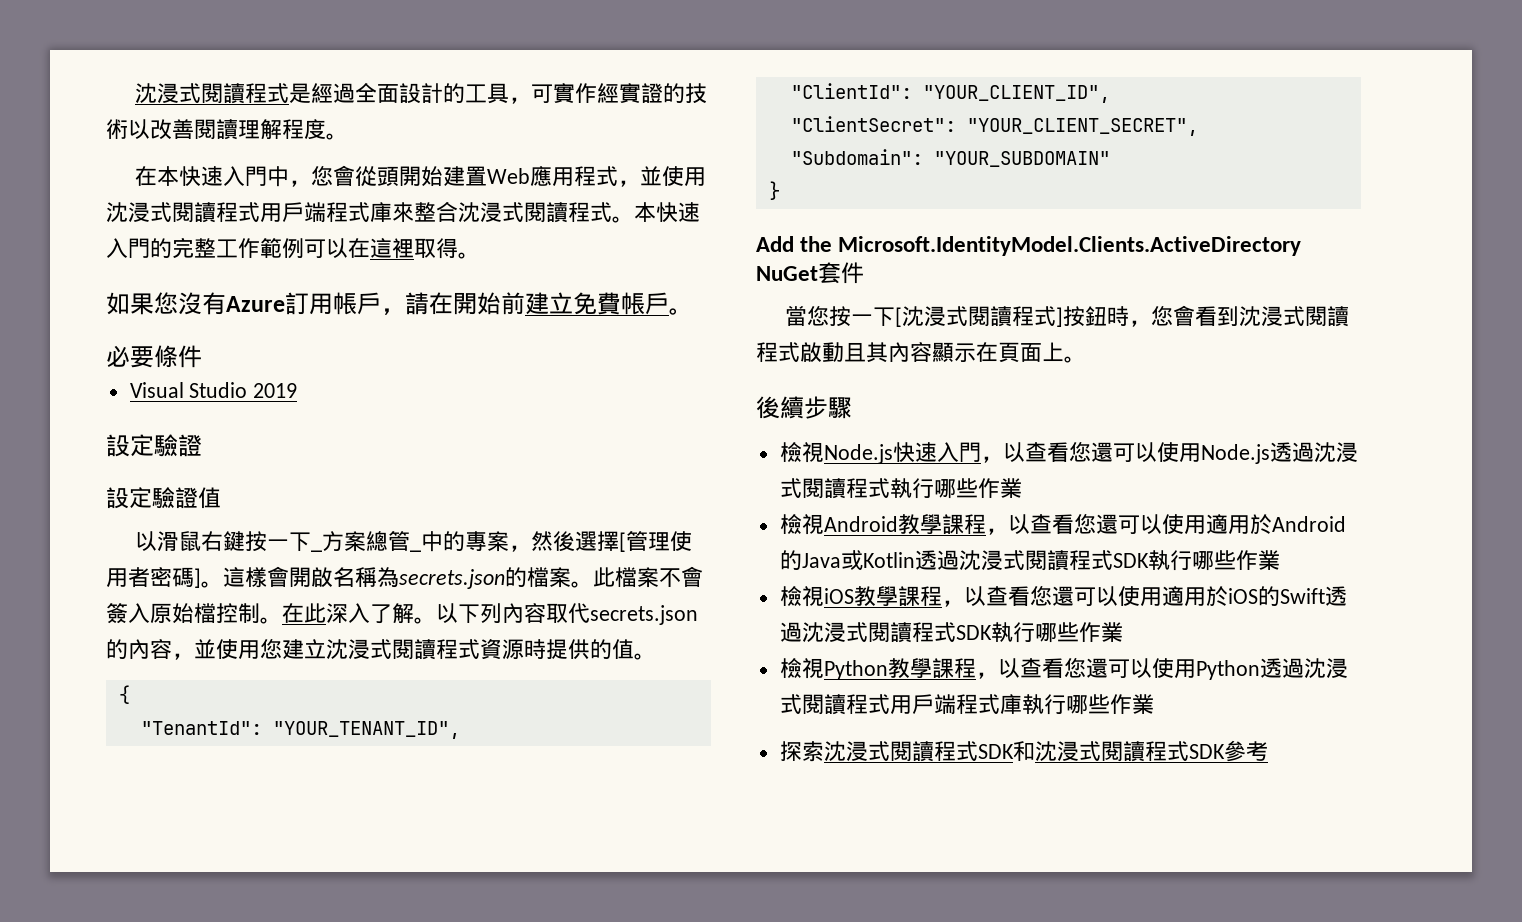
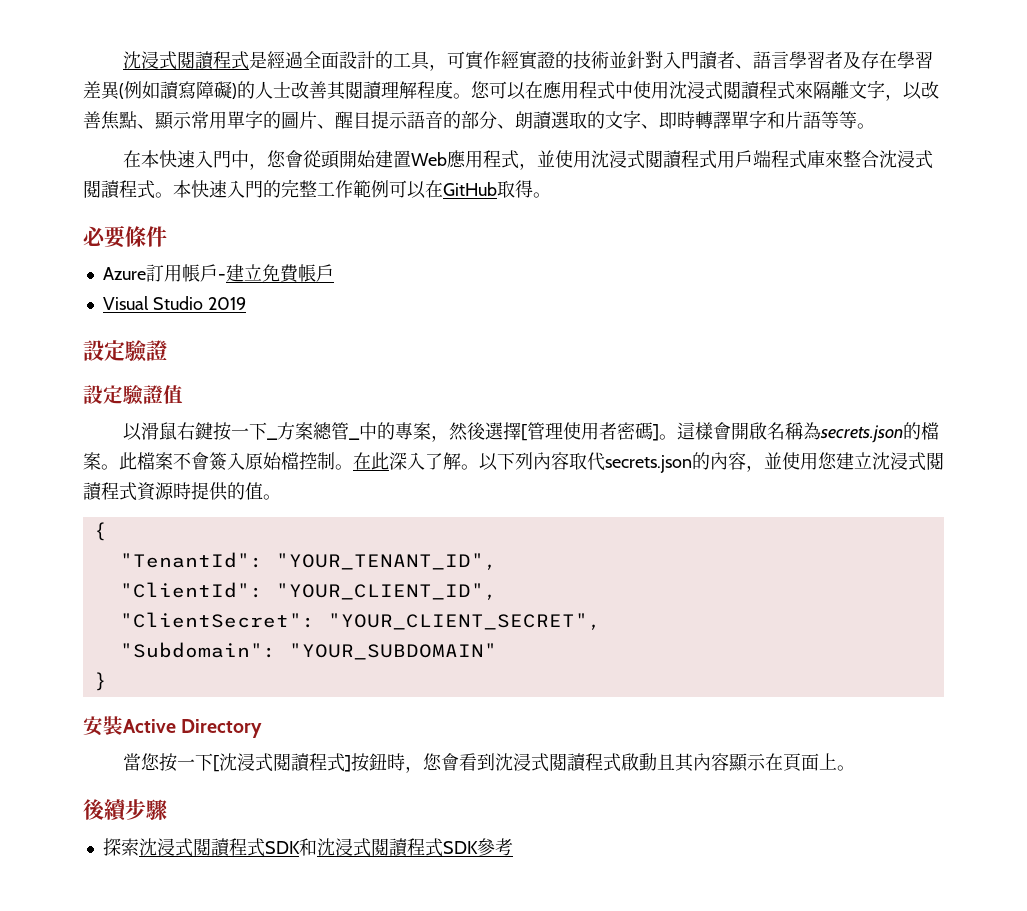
- 沈浸式閱讀程式是經過全面設計的工具，可實作經實證的技術以改善閱讀理解程度。
+ 沈浸式閱讀程式是經過全面設計的工具，可實作經實證的技術並針對入門讀者、語言學習者及存在學習差異(例如讀寫障礙)的人士改善其閱讀理解程度。您可以在應用程式中使用沈浸式閱讀程式來隔離文字，以改善焦點、顯示常用單字的圖片、醒目提示語音的部分、朗讀選取的文字、即時轉譯單字和片語等等。
- 本快速入門的完整工作範例可以在這裡取得。
+ 本快速入門的完整工作範例可以在GitHub取得。
- 如果您沒有Azure訂用帳戶，請在開始前建立免費帳戶。
  必要條件
+ Azure訂用帳戶-建立免費帳戶
- Add the Microsoft.IdentityModel.Clients.ActiveDirectory NuGet套件
+ 安裝Active Directory
- 檢視Node.js快速入門，以查看您還可以使用Node.js透過沈浸式閱讀程式執行哪些作業
- 檢視Android教學課程，以查看您還可以使用適用於Android的Java或Kotlin透過沈浸式閱讀程式SDK執行哪些作業
- 檢視iOS教學課程，以查看您還可以使用適用於iOS的Swift透過沈浸式閱讀程式SDK執行哪些作業
- 檢視Python教學課程，以查看您還可以使用Python透過沈浸式閱讀程式用戶端程式庫執行哪些作業

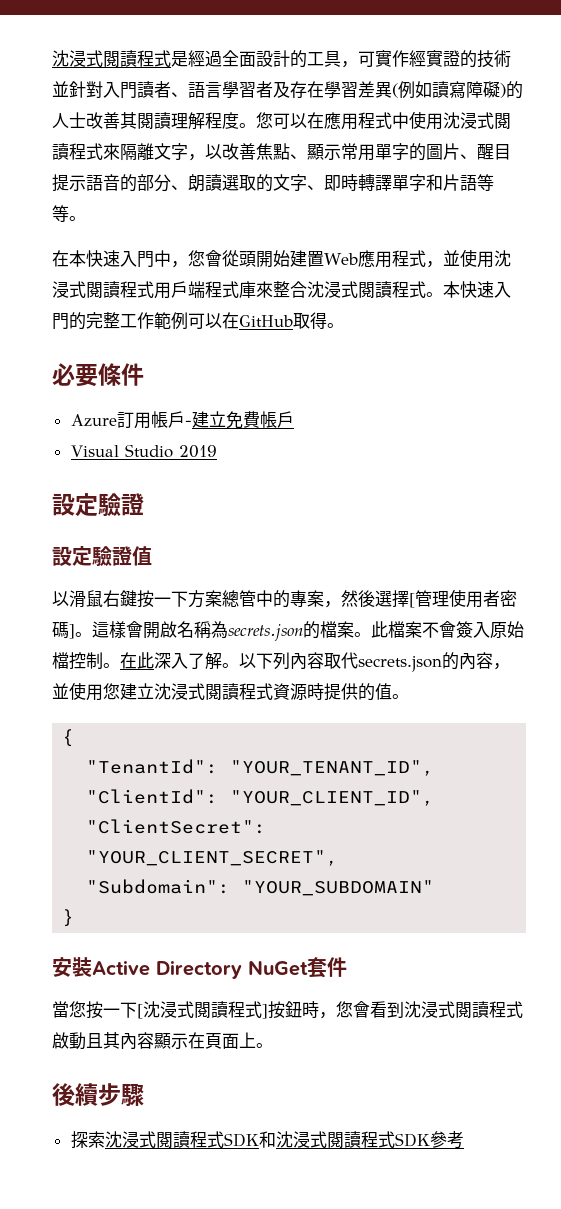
- 以滑鼠右鍵按一下_方案總管_中的專案，然後選擇[管理使用者密碼]。
+ 以滑鼠右鍵按一下方案總管中的專案，然後選擇[管理使用者密碼]。
- 安裝Active Directory
+ 安裝Active Directory NuGet套件

